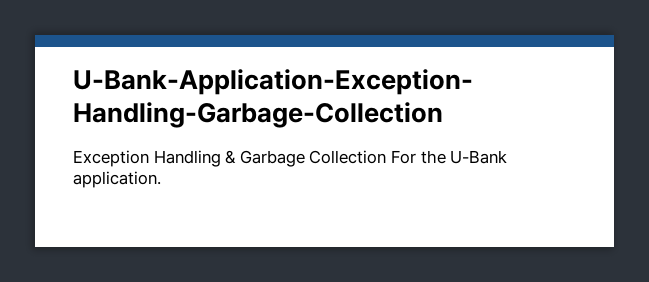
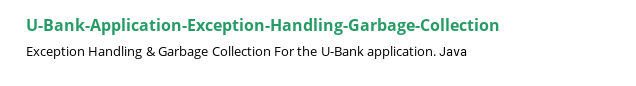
+ Java

